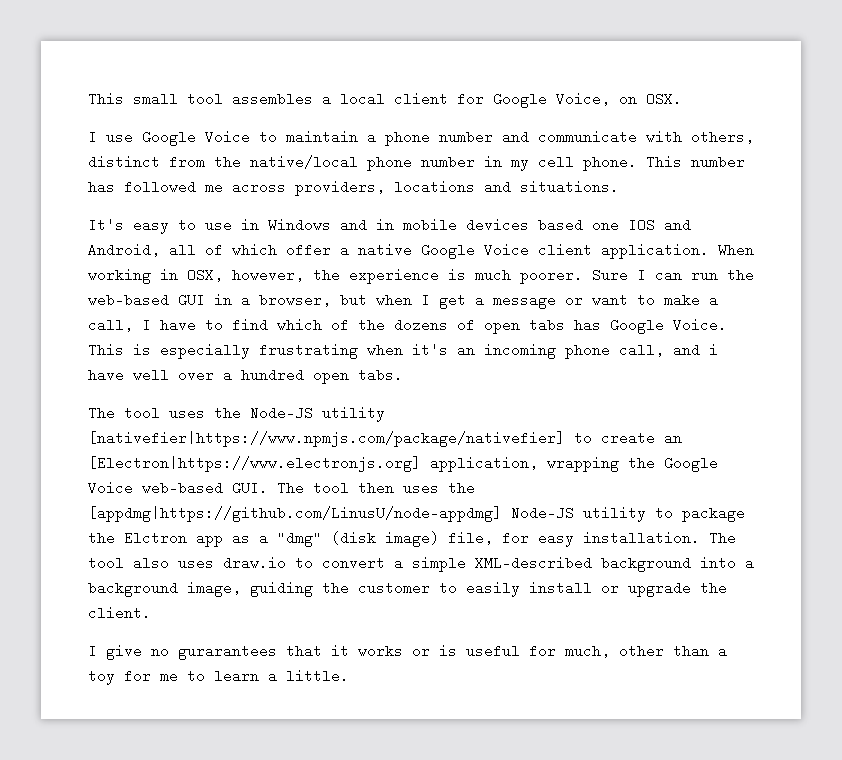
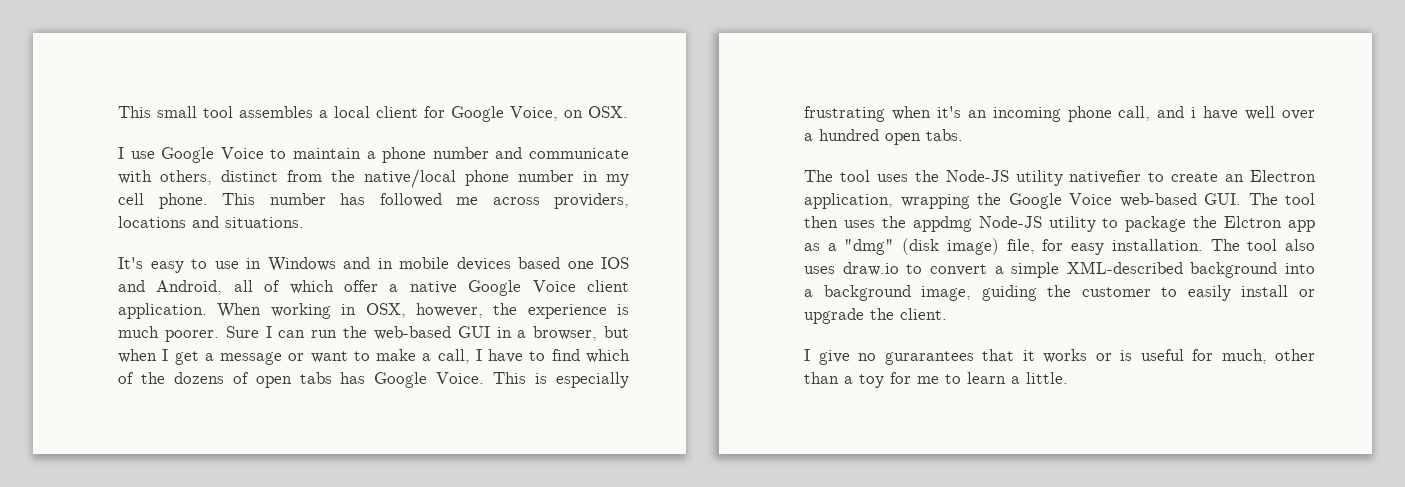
- The tool uses the Node-JS utility [nativefier|https://www.npmjs.com/package/nativefier] to create an [Electron|https://www.electronjs.org] application, wrapping the Google Voice web-based GUI. The tool then uses the [appdmg|https://github.com/LinusU/node-appdmg] Node-JS utility to package the Elctron app as a "dmg" (disk image) file, for easy installation.
+ The tool uses the Node-JS utility nativefier to create an Electron application, wrapping the Google Voice web-based GUI. The tool then uses the appdmg Node-JS utility to package the Elctron app as a "dmg" (disk image) file, for easy installation.

